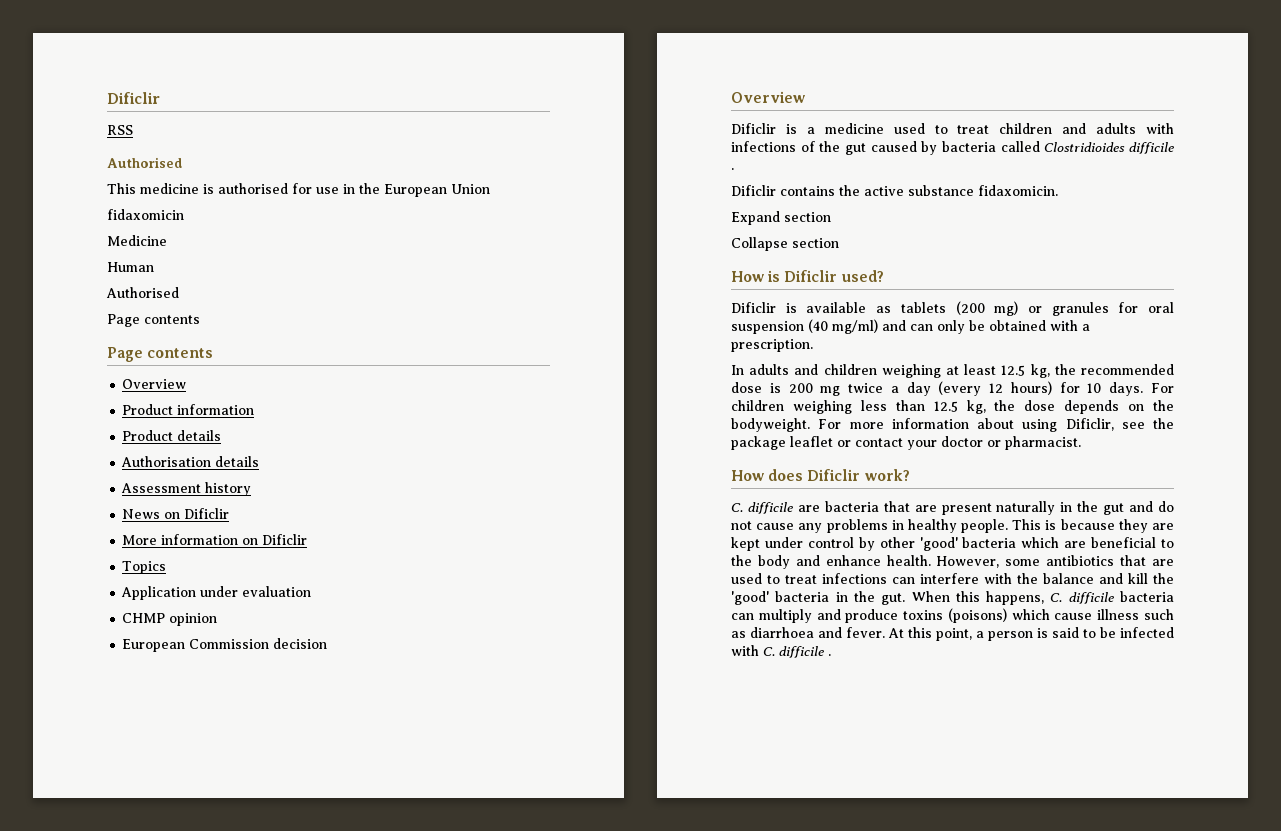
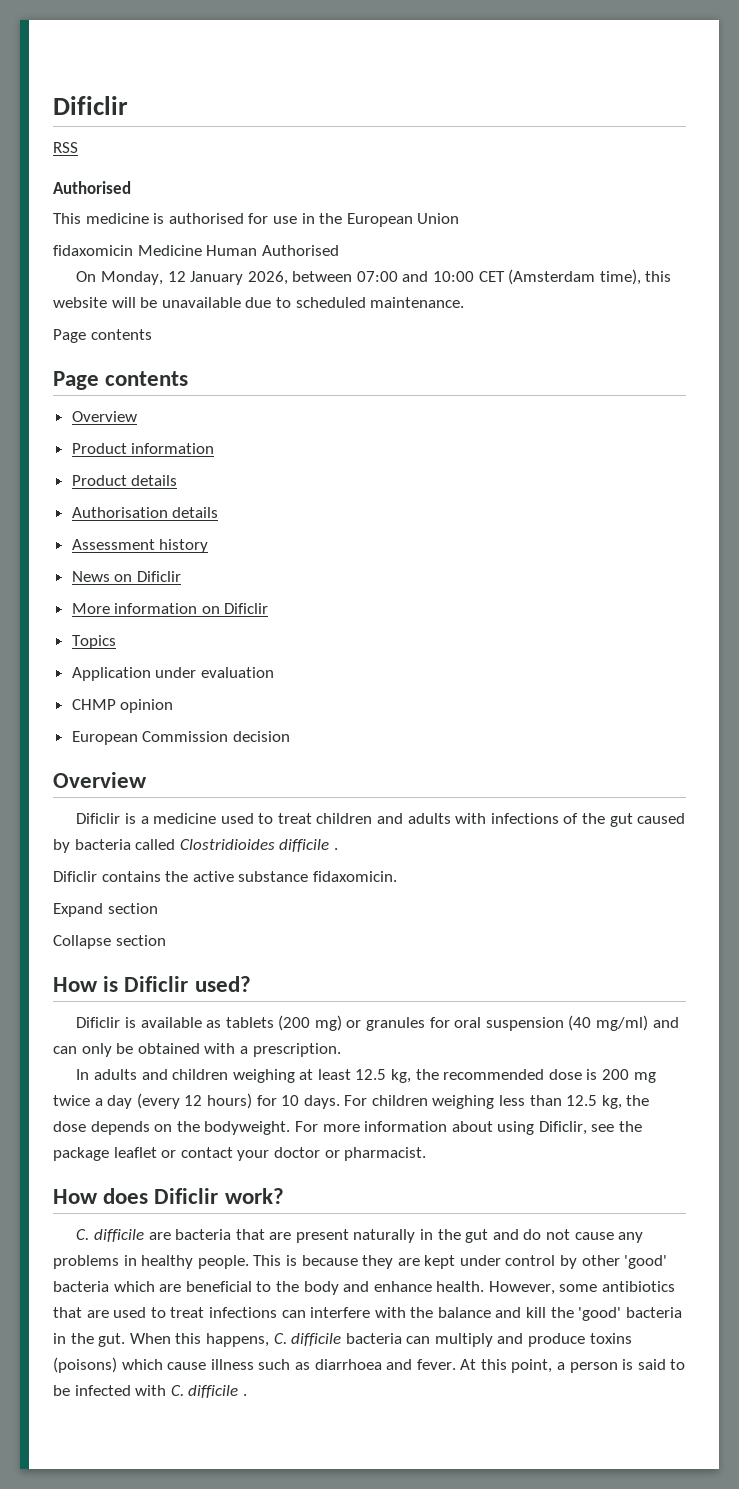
- fidaxomicin
- Medicine
- Human
- Authorised
+ fidaxomicin Medicine Human Authorised
+ On Monday, 12 January 2026, between 07:00 and 10:00 CET (Amsterdam time), this website will be unavailable due to scheduled maintenance.

